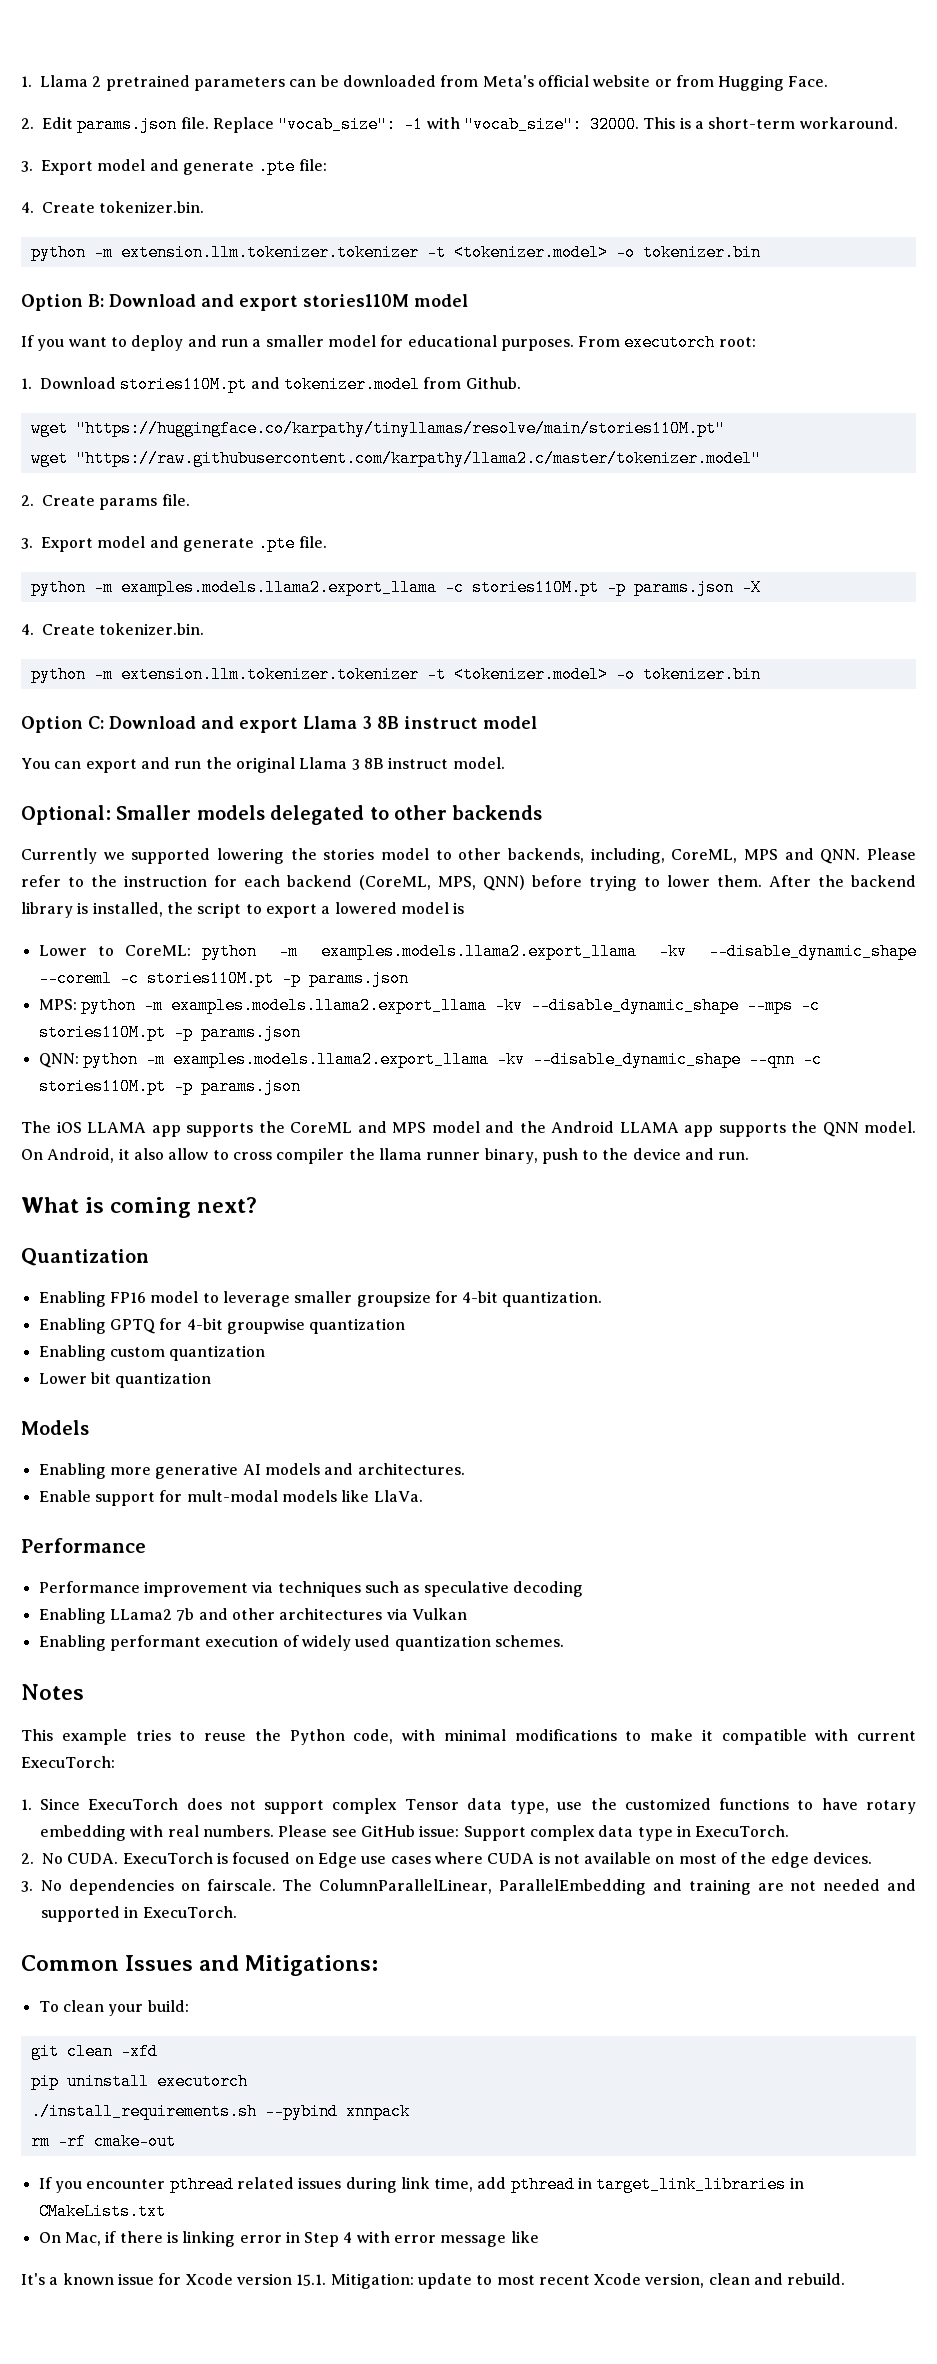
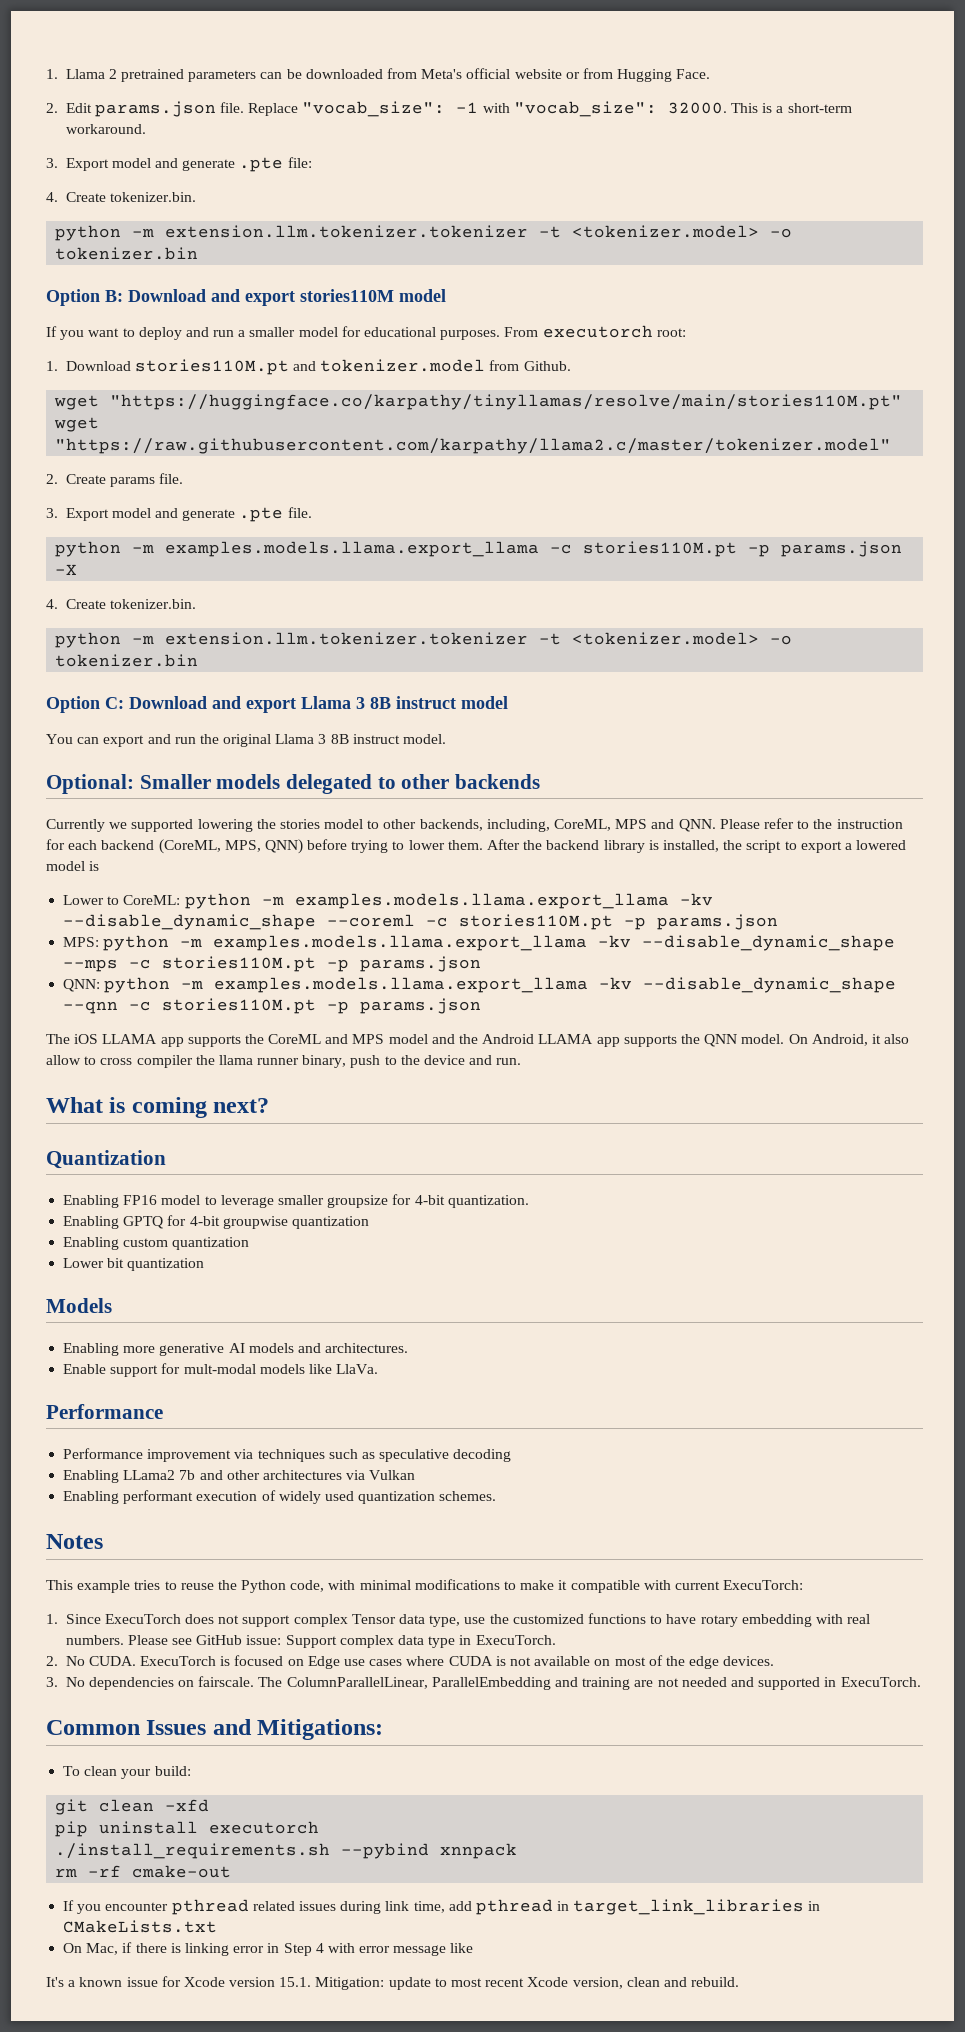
- python -m examples.models.llama2.export_llama -c stories110M.pt -p params.json -X
+ python -m examples.models.llama.export_llama -c stories110M.pt -p params.json -X
- Lower to CoreML: python -m examples.models.llama2.export_llama -kv --disable_dynamic_shape --coreml -c stories110M.pt -p params.json
+ Lower to CoreML: python -m examples.models.llama.export_llama -kv --disable_dynamic_shape --coreml -c stories110M.pt -p params.json
- MPS: python -m examples.models.llama2.export_llama -kv --disable_dynamic_shape --mps -c stories110M.pt -p params.json
+ MPS: python -m examples.models.llama.export_llama -kv --disable_dynamic_shape --mps -c stories110M.pt -p params.json
- QNN: python -m examples.models.llama2.export_llama -kv --disable_dynamic_shape --qnn -c stories110M.pt -p params.json
+ QNN: python -m examples.models.llama.export_llama -kv --disable_dynamic_shape --qnn -c stories110M.pt -p params.json

